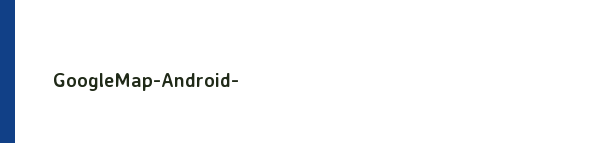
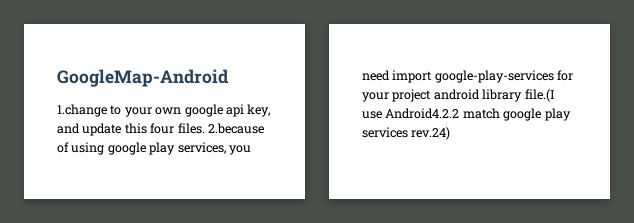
- GoogleMap-Android-
+ GoogleMap-Android
+ 1.change to your own google api key, and update this four files. 2.because of using google play services, you need import google-play-services for your project android library file.(I use Android4.2.2 match google play services rev.24)

